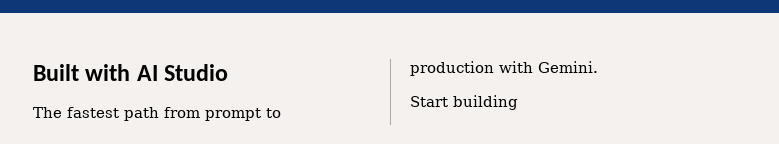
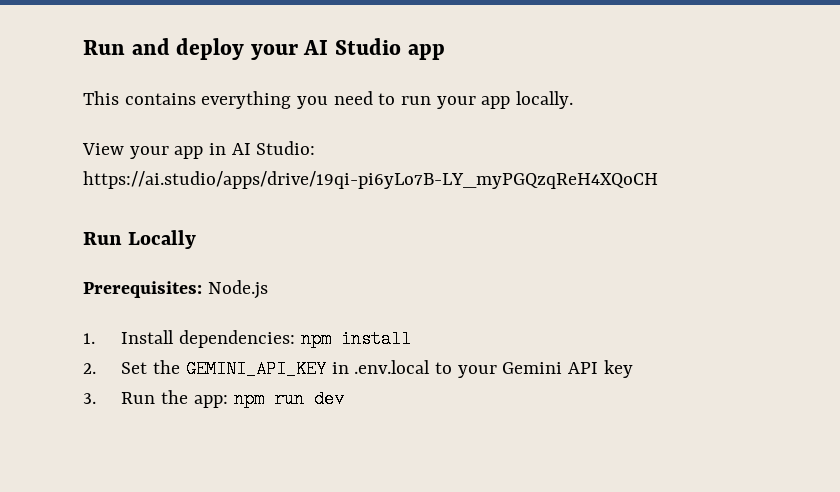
- Built with AI Studio
- The fastest path from prompt to production with Gemini.
- Start building
+ Run and deploy your AI Studio app
+ This contains everything you need to run your app locally.
+ View your app in AI Studio: https://ai.studio/apps/drive/19qi-pi6yLo7B-LY_myPGQzqReH4XQoCH
+ Run Locally
+ Prerequisites: Node.js
+ 1. Install dependencies: npm install
+ 2. Set the GEMINI_API_KEY in .env.local to your Gemini API key
+ 3. Run the app: npm run dev

